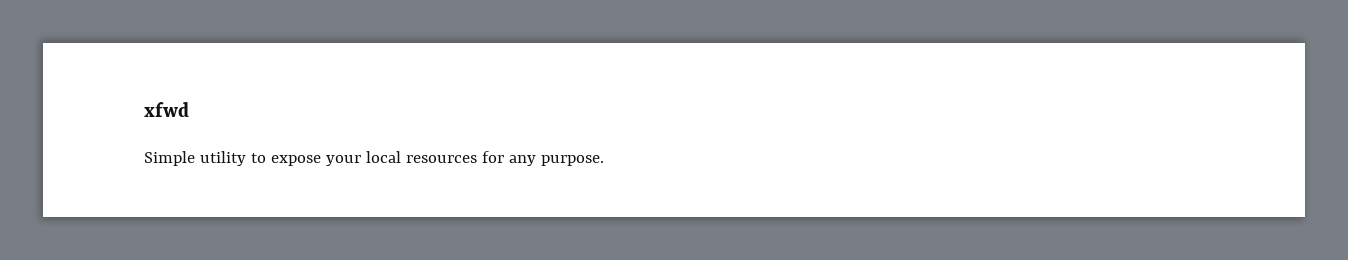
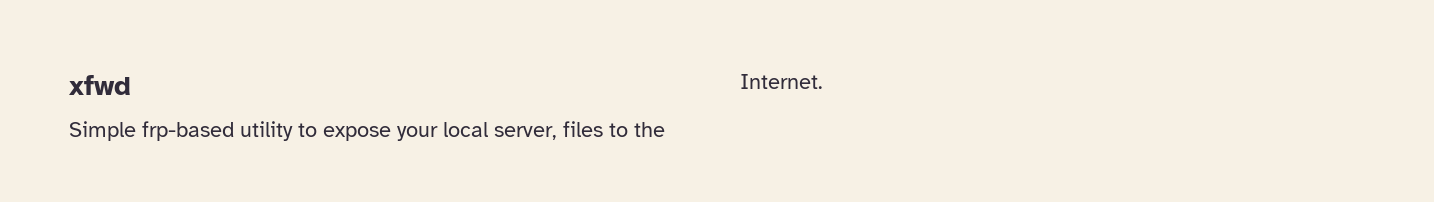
- Simple utility to expose your local resources for any purpose.
+ Simple frp-based utility to expose your local server, files to the Internet.

